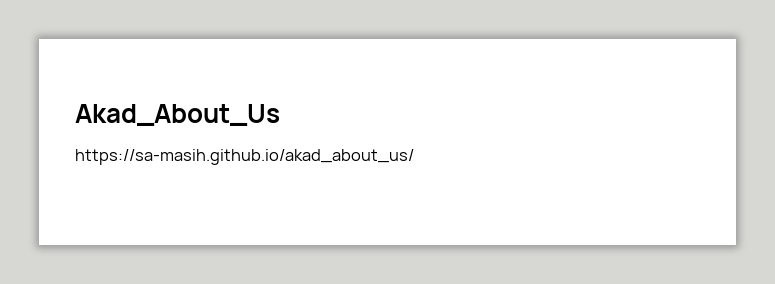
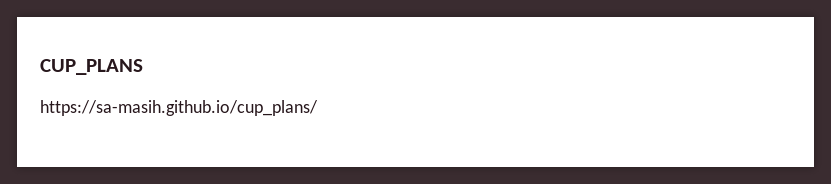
- Akad_About_Us
- https://sa-masih.github.io/akad_about_us/
+ CUP_PLANS
+ https://sa-masih.github.io/cup_plans/

